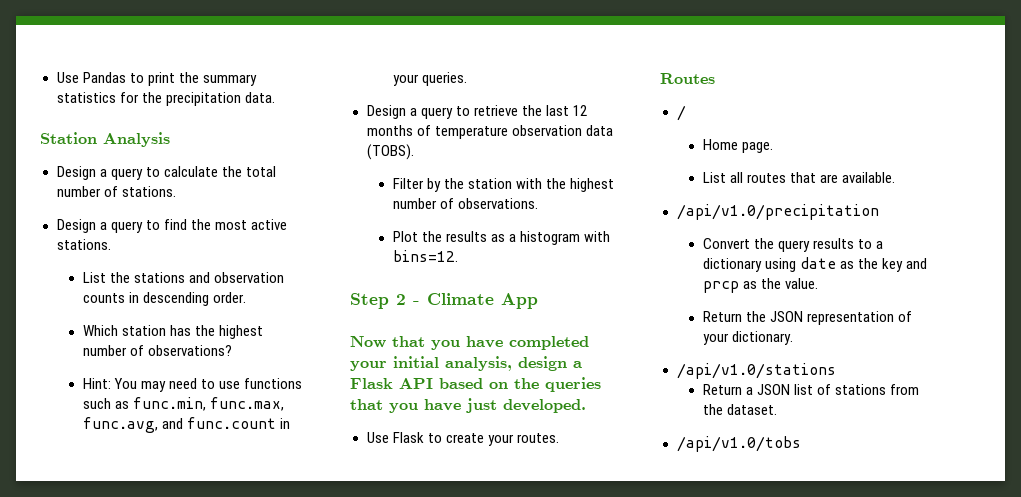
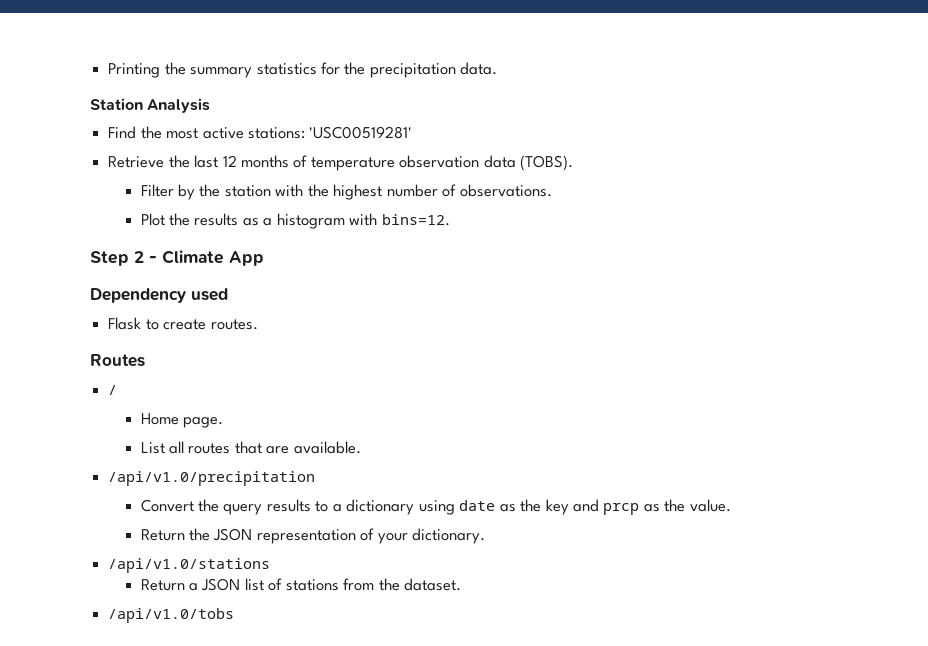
- Use Pandas to print the summary statistics for the precipitation data.
+ Printing the summary statistics for the precipitation data.
- Design a query to calculate the total number of stations.
- Design a query to find the most active stations.
- List the stations and observation counts in descending order.
- Which station has the highest number of observations?
- Hint: You may need to use functions such as func.min, func.max, func.avg, and func.count in your queries.
- Design a query to retrieve the last 12 months of temperature observation data (TOBS).
+ Find the most active stations: 'USC00519281'
+ Retrieve the last 12 months of temperature observation data (TOBS).
- Now that you have completed your initial analysis, design a Flask API based on the queries that you have just developed.
- Use Flask to create your routes.
+ Dependency used
+ Flask to create routes.

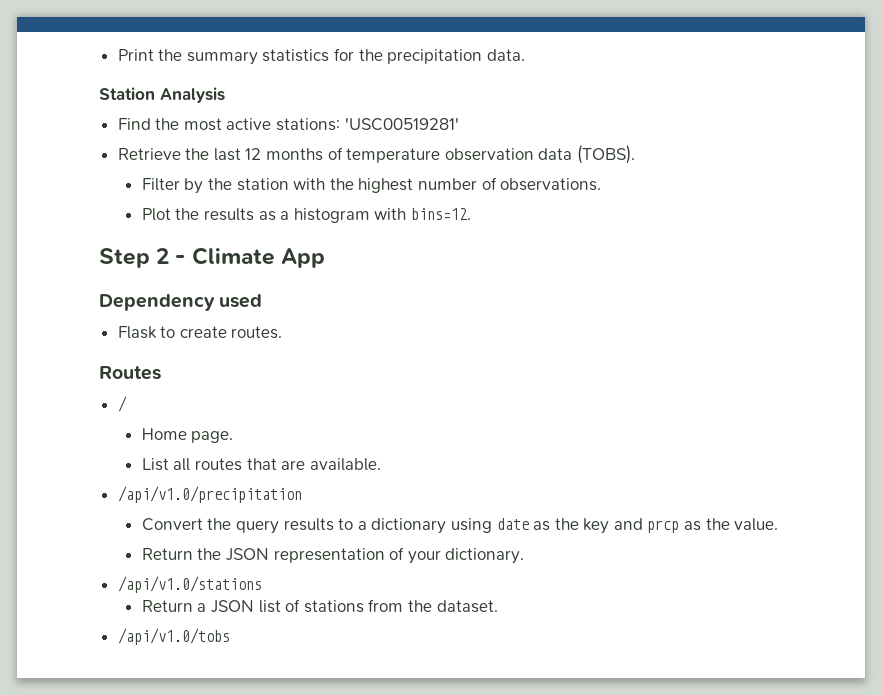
- Printing the summary statistics for the precipitation data.
+ Print the summary statistics for the precipitation data.

